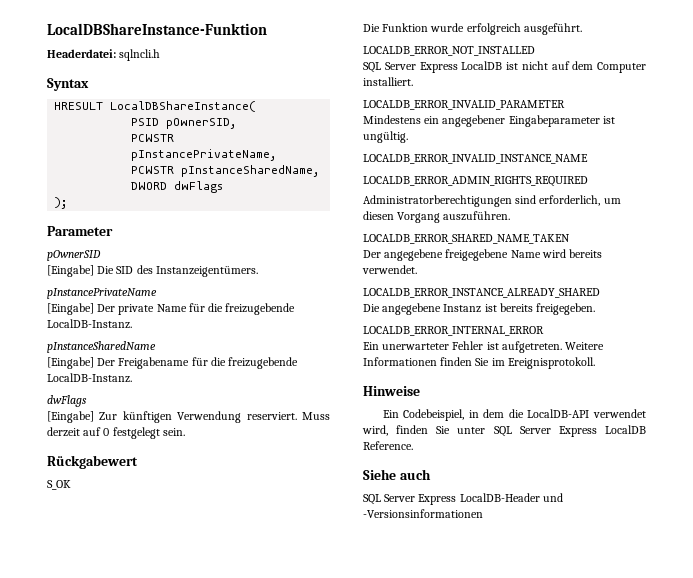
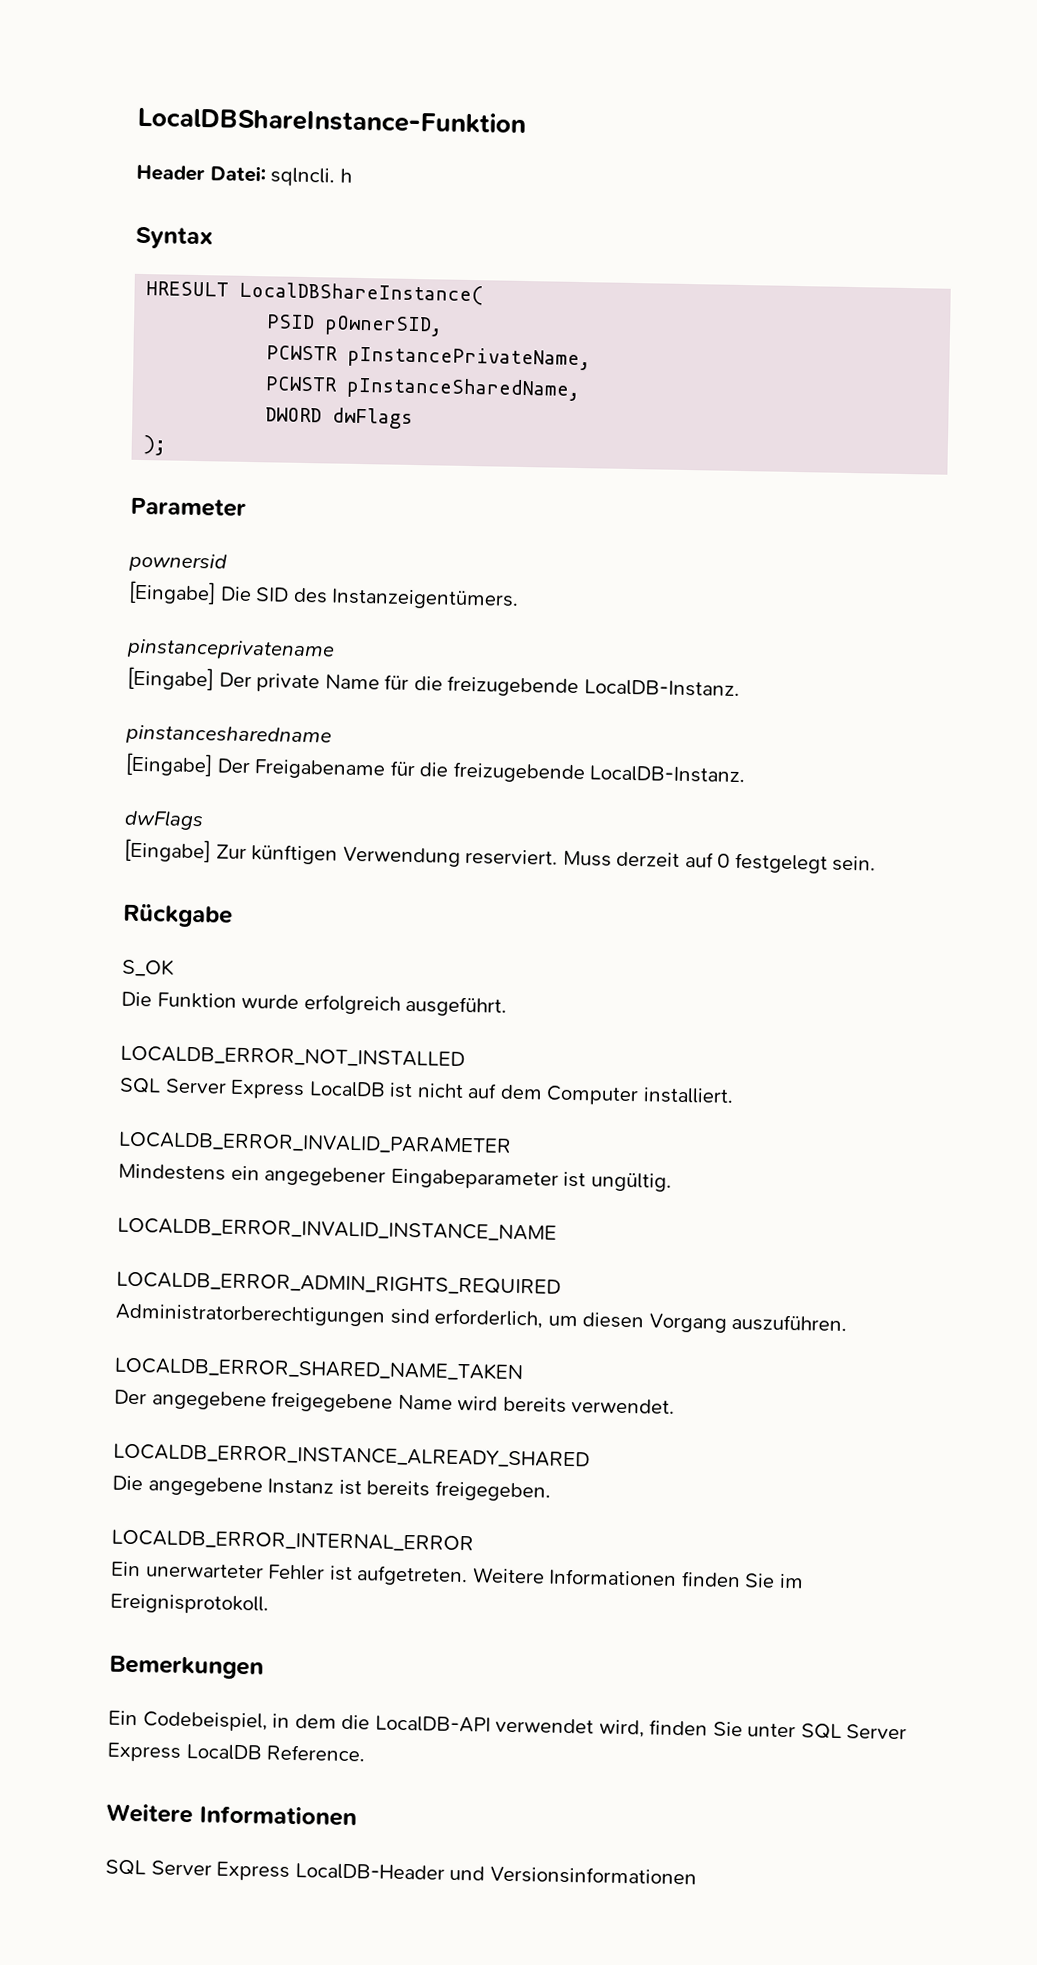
- Headerdatei: sqlncli.h
+ Header Datei: sqlncli. h
- pOwnerSID
+ pownersid
- pInstancePrivateName
+ pinstanceprivatename
- pInstanceSharedName
+ pinstancesharedname
- Rückgabewert
+ Rückgabe
- Hinweise
+ Bemerkungen
  Ein Codebeispiel, in dem die LocalDB-API verwendet wird, finden Sie unter SQL Server Express LocalDB Reference.
- Siehe auch
+ Weitere Informationen
- SQL Server Express LocalDB-Header und -Versionsinformationen
+ SQL Server Express LocalDB-Header und Versionsinformationen

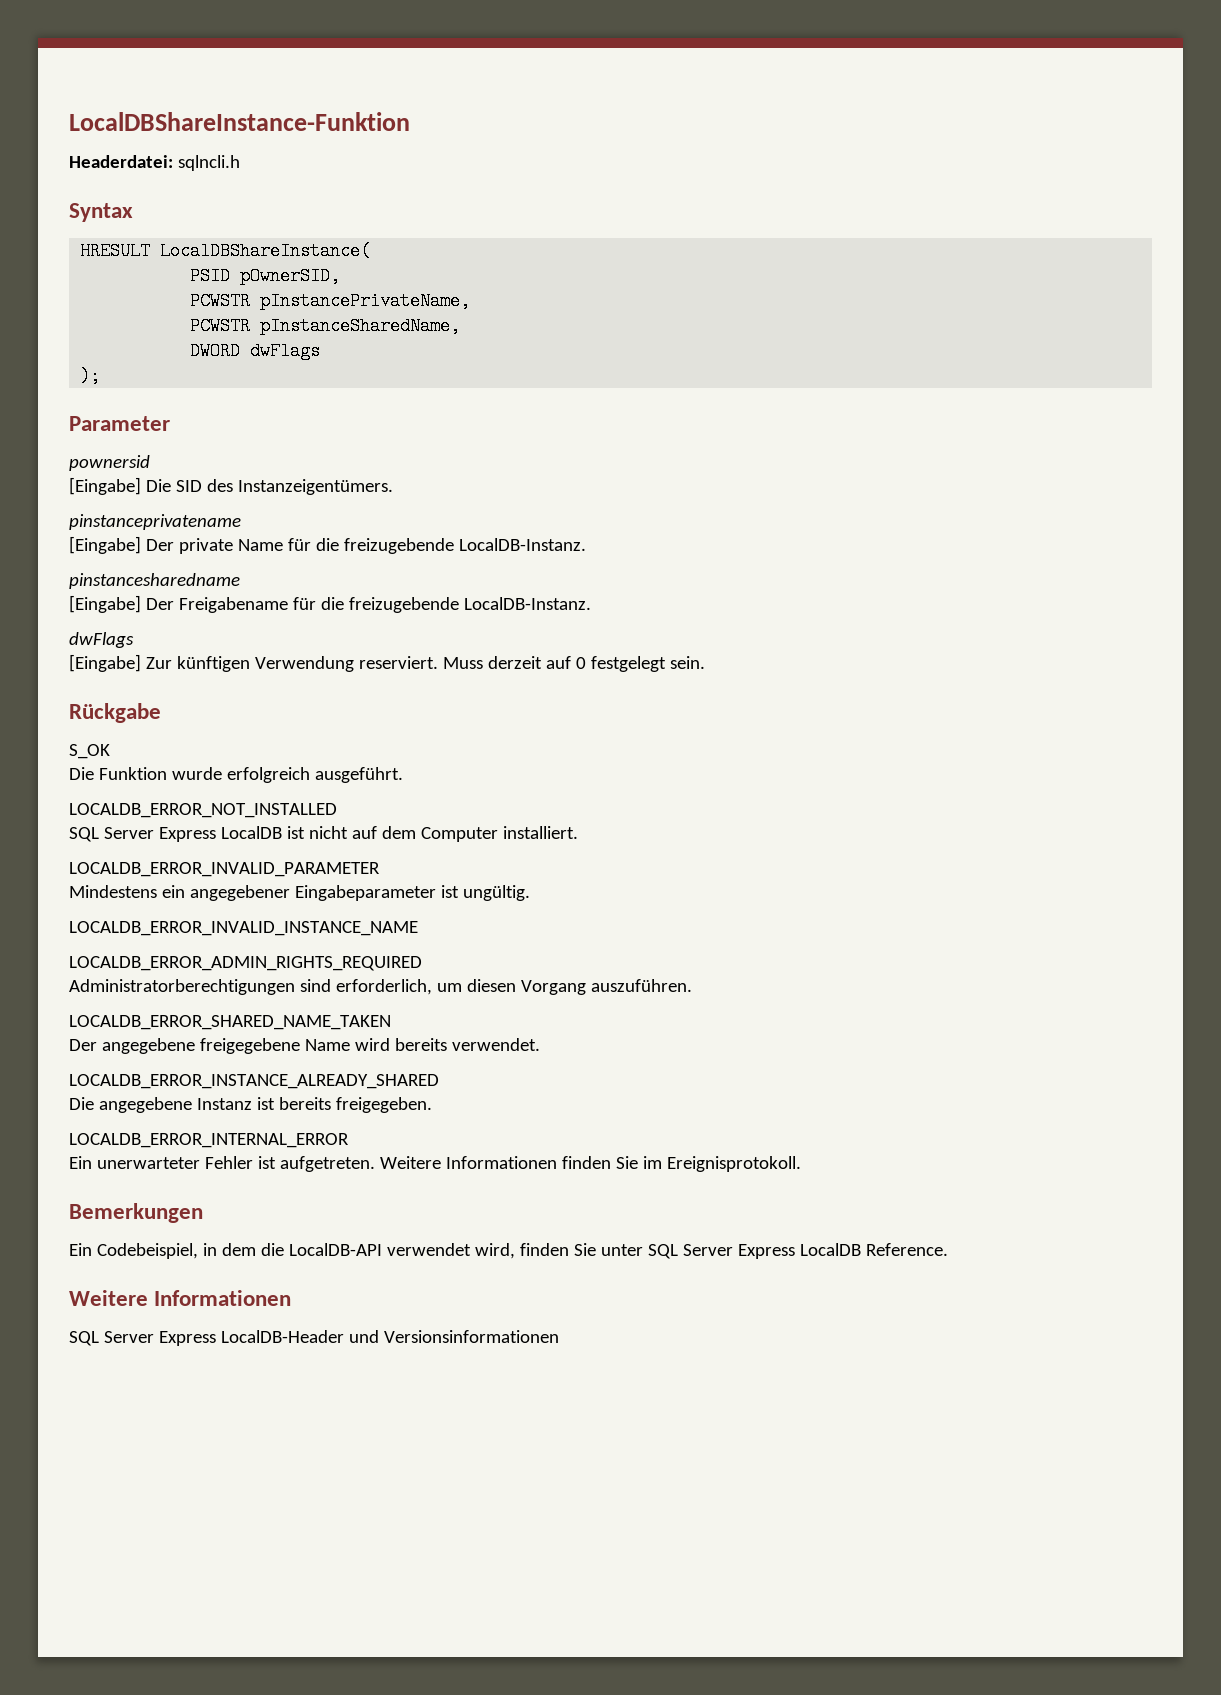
- Header Datei: sqlncli. h
+ Headerdatei: sqlncli.h

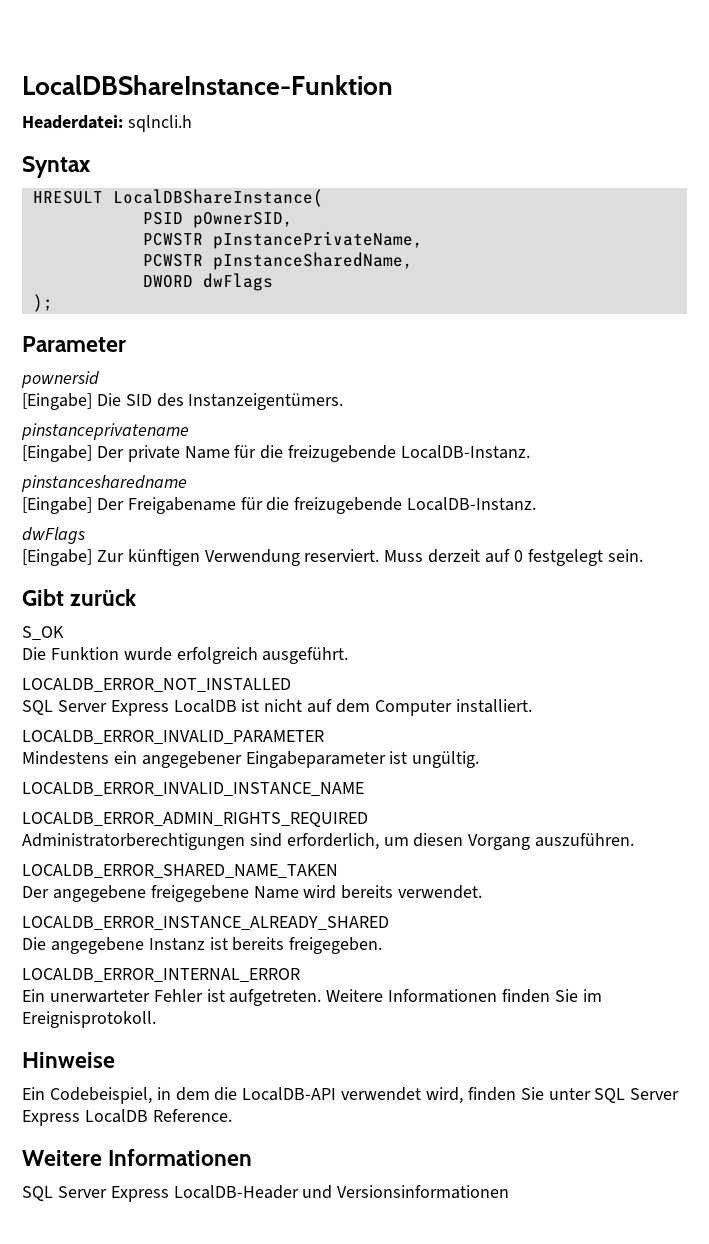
- Rückgabe
+ Gibt zurück
- Bemerkungen
+ Hinweise

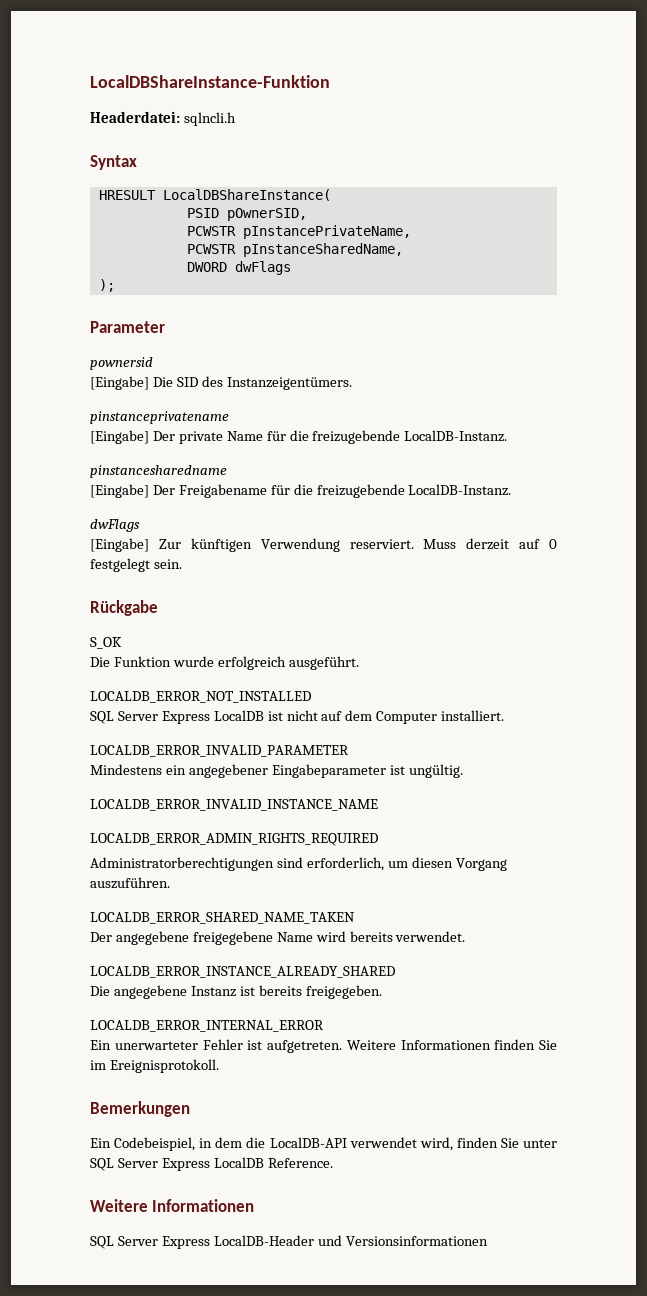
- Gibt zurück
+ Rückgabe
- Hinweise
+ Bemerkungen

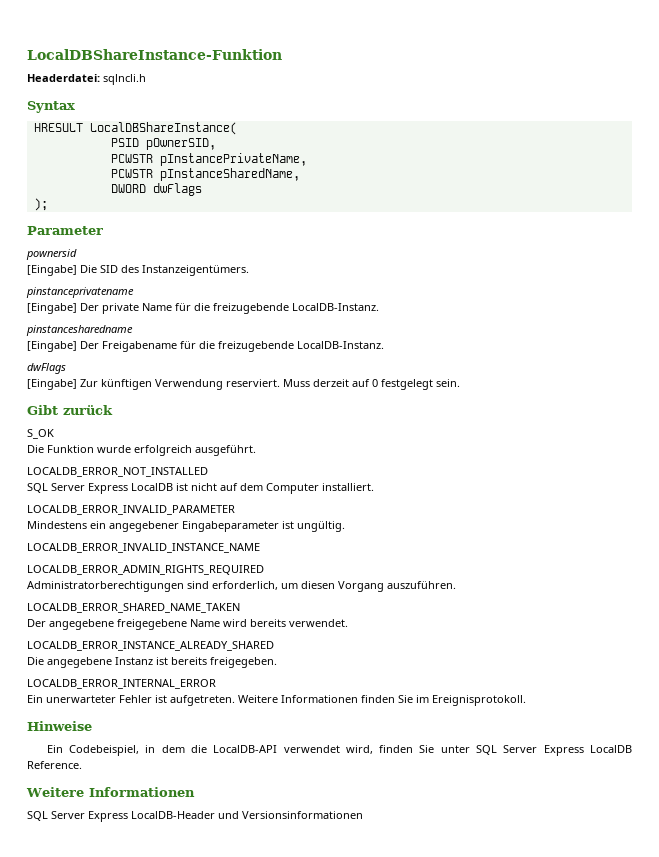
- Rückgabe
+ Gibt zurück
- Bemerkungen
+ Hinweise

